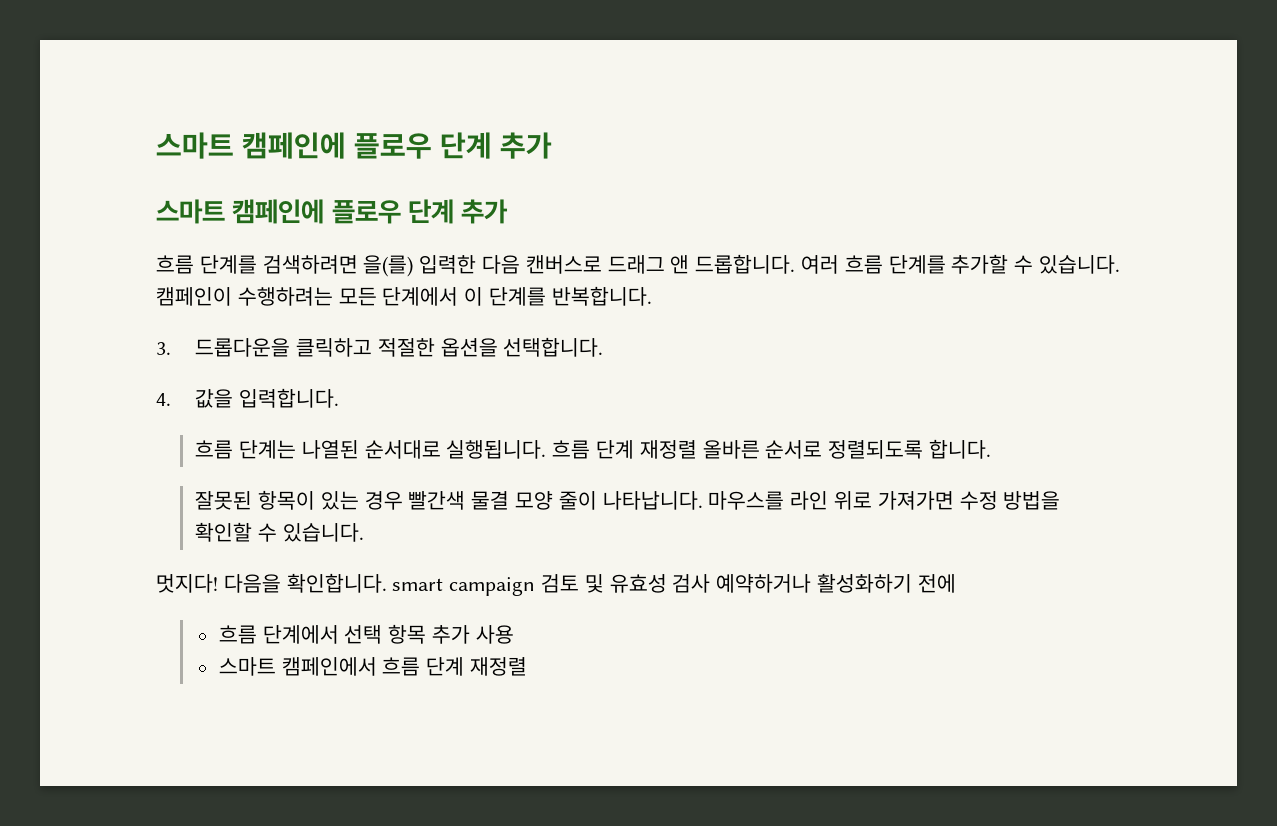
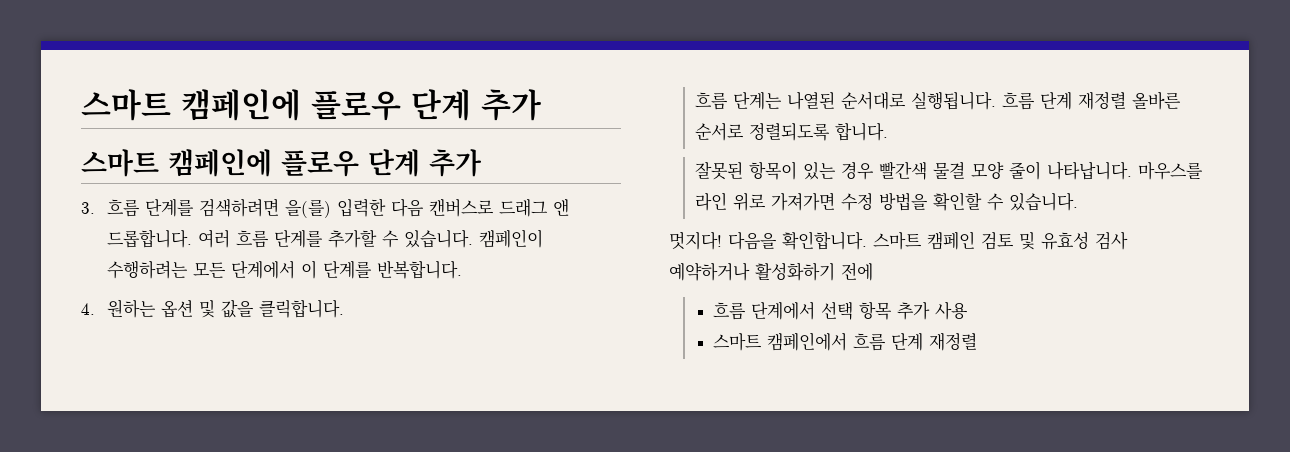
- 흐름 단계를 검색하려면 을(를) 입력한 다음 캔버스로 드래그 앤 드롭합니다.
+ 3. 흐름 단계를 검색하려면 을(를) 입력한 다음 캔버스로 드래그 앤 드롭합니다.
- 3. 드롭다운을 클릭하고 적절한 옵션을 선택합니다.
- 4. 값을 입력합니다.
+ 4. 원하는 옵션 및 값을 클릭합니다.
- 다음을 확인합니다. smart campaign 검토 및 유효성 검사 예약하거나 활성화하기 전에
+ 다음을 확인합니다. 스마트 캠페인 검토 및 유효성 검사 예약하거나 활성화하기 전에

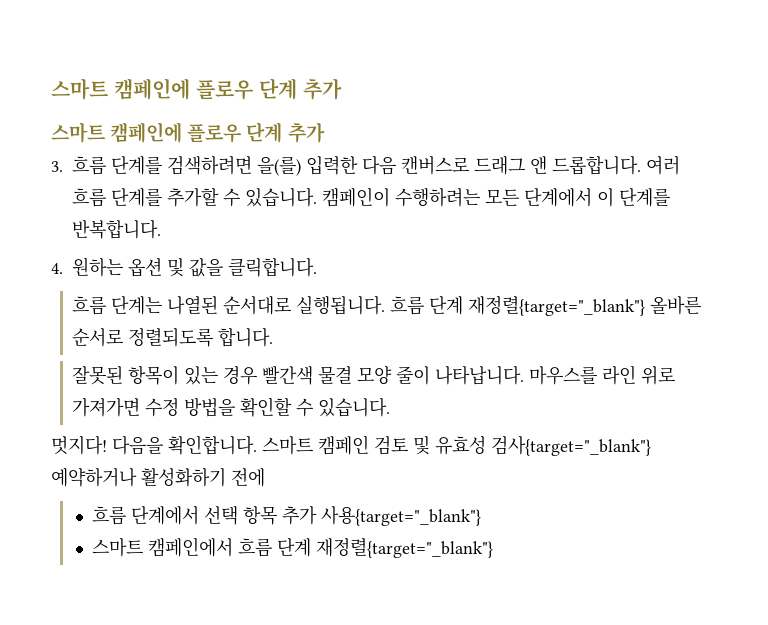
- 흐름 단계 재정렬 올바른 순서로 정렬되도록 합니다.
+ 흐름 단계 재정렬{target="_blank"} 올바른 순서로 정렬되도록 합니다.
- 스마트 캠페인 검토 및 유효성 검사 예약하거나 활성화하기 전에
+ 스마트 캠페인 검토 및 유효성 검사{target="_blank"} 예약하거나 활성화하기 전에
- 흐름 단계에서 선택 항목 추가 사용
+ 흐름 단계에서 선택 항목 추가 사용{target="_blank"}
- 스마트 캠페인에서 흐름 단계 재정렬
+ 스마트 캠페인에서 흐름 단계 재정렬{target="_blank"}

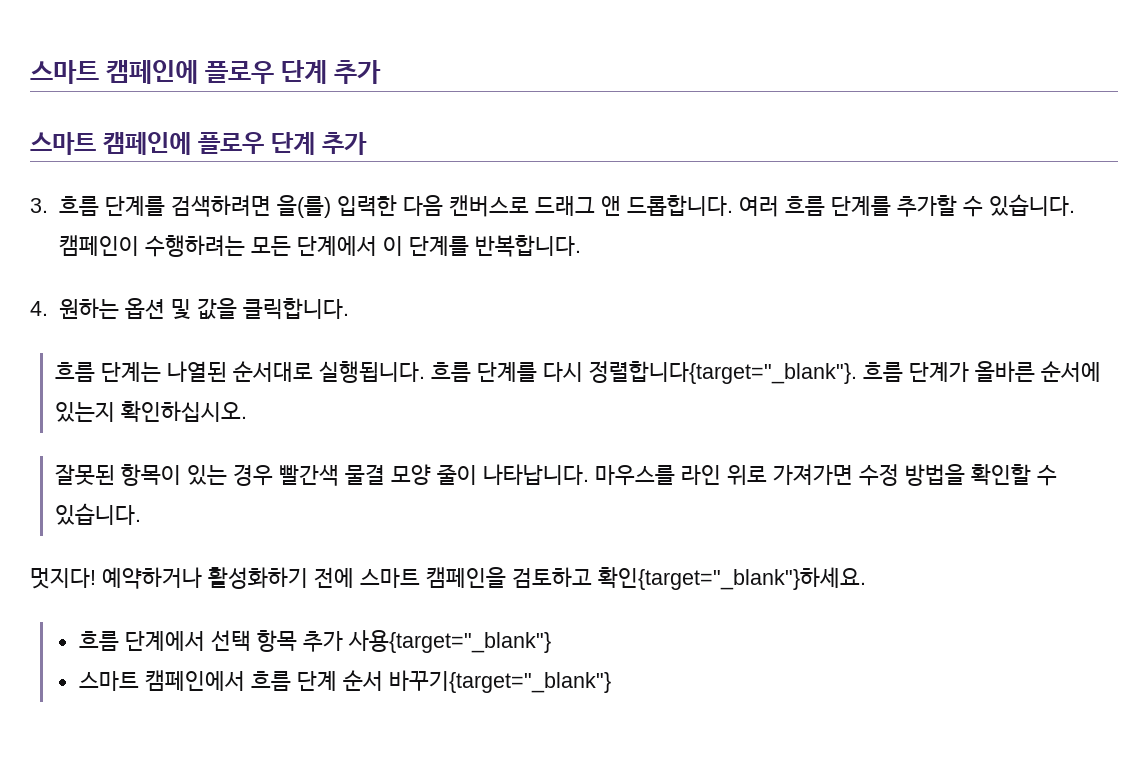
- 흐름 단계 재정렬{target="_blank"} 올바른 순서로 정렬되도록 합니다.
+ 흐름 단계를 다시 정렬합니다{target="_blank"}. 흐름 단계가 올바른 순서에 있는지 확인하십시오.
- 다음을 확인합니다. 스마트 캠페인 검토 및 유효성 검사{target="_blank"} 예약하거나 활성화하기 전에
+ 예약하거나 활성화하기 전에 스마트 캠페인을 검토하고 확인{target="_blank"}하세요.
- 스마트 캠페인에서 흐름 단계 재정렬{target="_blank"}
+ 스마트 캠페인에서 흐름 단계 순서 바꾸기{target="_blank"}

